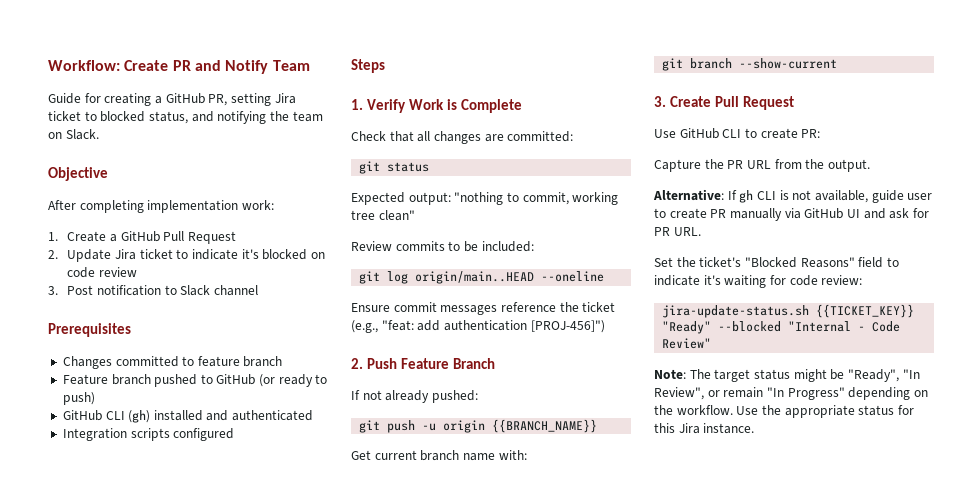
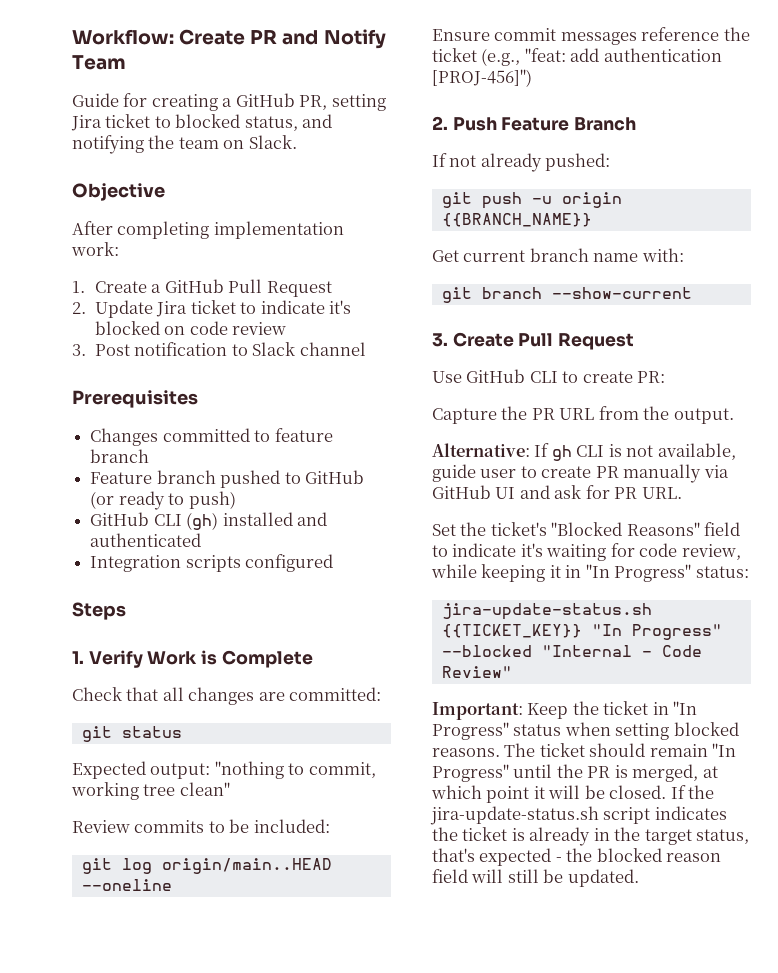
- Set the ticket's "Blocked Reasons" field to indicate it's waiting for code review:
+ Set the ticket's "Blocked Reasons" field to indicate it's waiting for code review, while keeping it in "In Progress" status:
- jira-update-status.sh {{TICKET_KEY}} "Ready" --blocked "Internal - Code Review"
+ jira-update-status.sh {{TICKET_KEY}} "In Progress" --blocked "Internal - Code Review"
- Note: The target status might be "Ready", "In Review", or remain "In Progress" depending on the workflow. Use the appropriate status for this Jira instance.
+ Important: Keep the ticket in "In Progress" status when setting blocked reasons. The ticket should remain "In Progress" until the PR is merged, at which point it will be closed. If the jira-update-status.sh script indicates the ticket is already in the target status, that's expected - the blocked reason field will still be updated.

